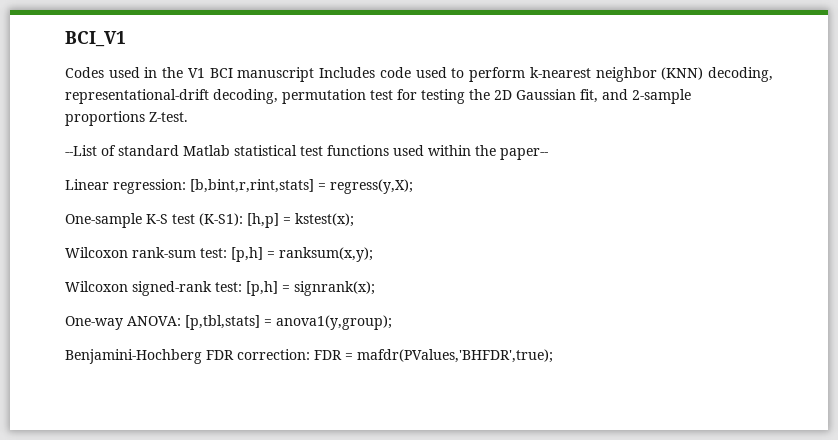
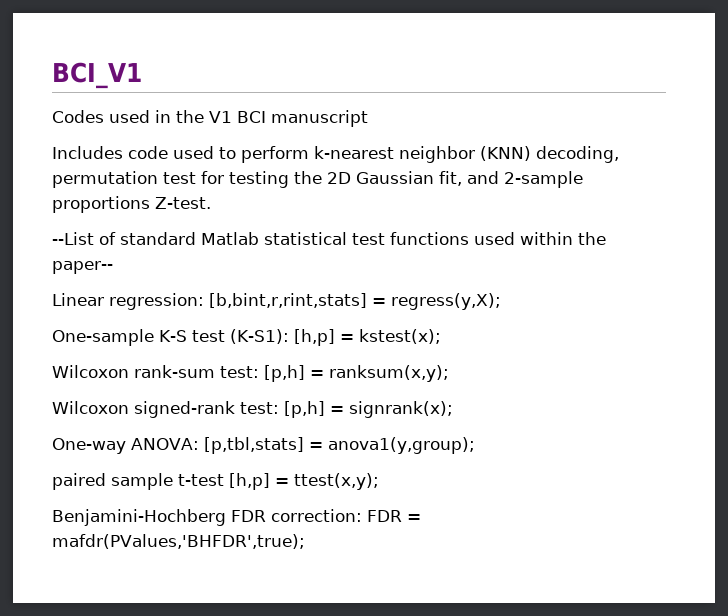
- Codes used in the V1 BCI manuscript Includes code used to perform k-nearest neighbor (KNN) decoding, representational-drift decoding, permutation test for testing the 2D Gaussian fit, and 2-sample proportions Z-test.
+ Codes used in the V1 BCI manuscript
+ Includes code used to perform k-nearest neighbor (KNN) decoding, permutation test for testing the 2D Gaussian fit, and 2-sample proportions Z-test.
+ paired sample t-test [h,p] = ttest(x,y);

